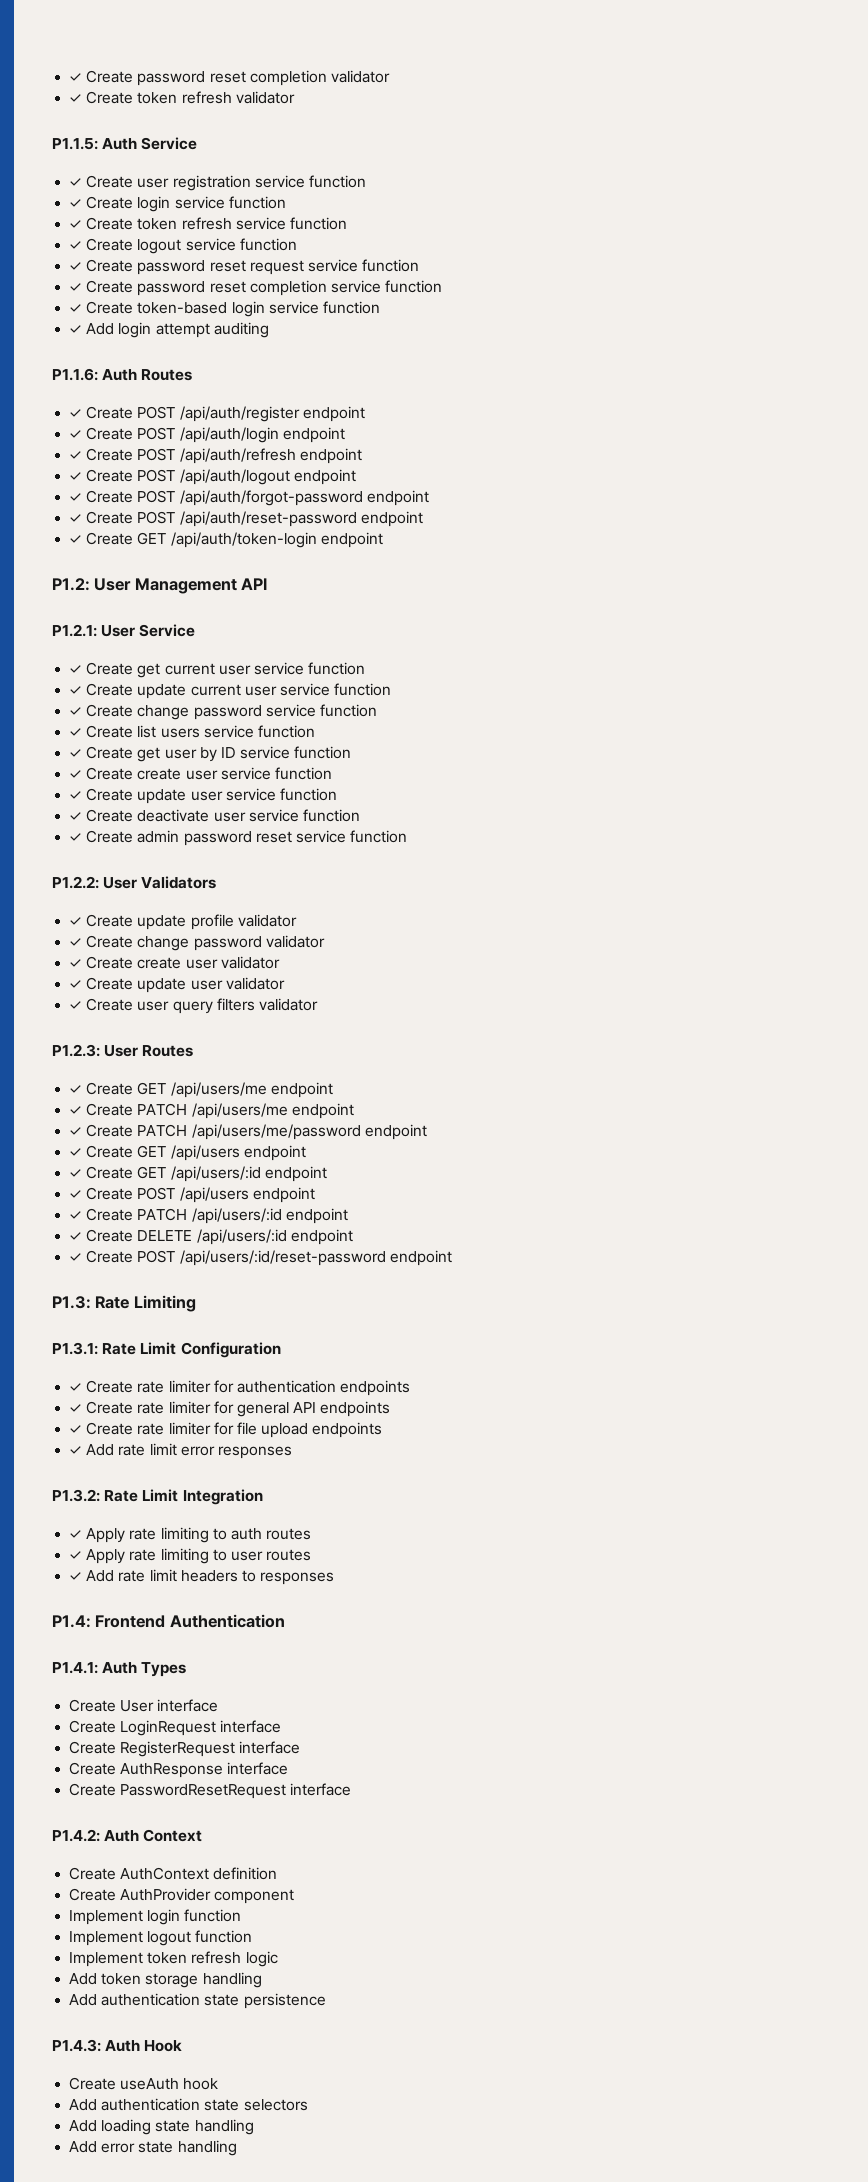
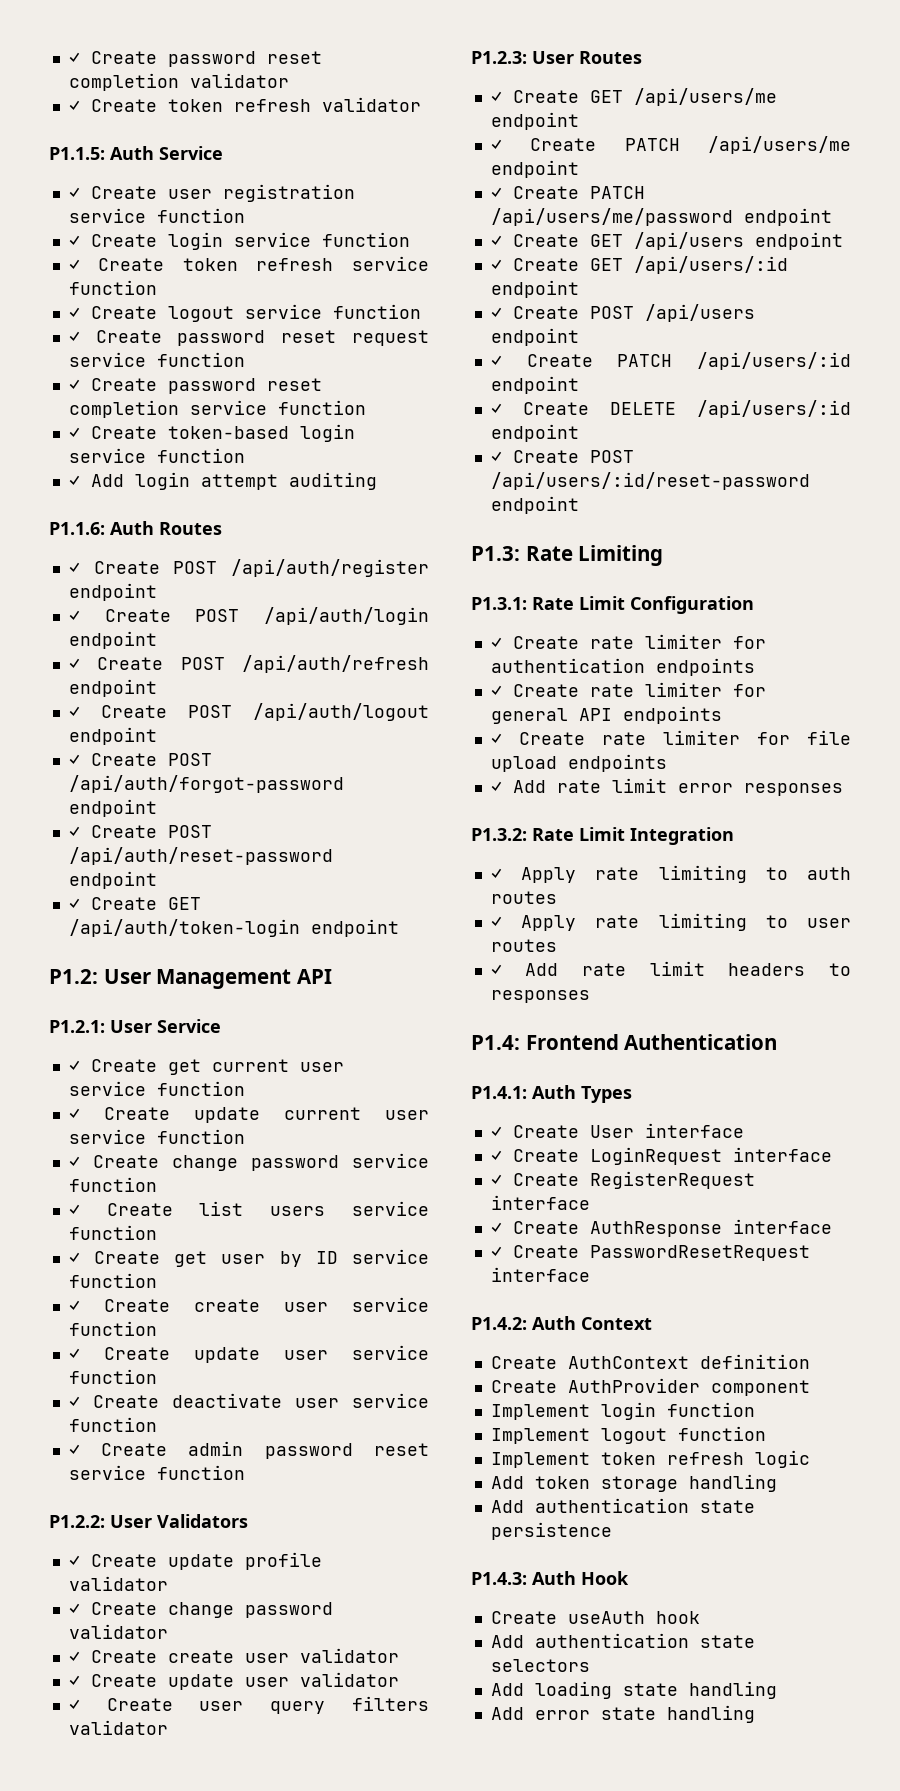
- Create User interface
+ ✓ Create User interface
- Create LoginRequest interface
+ ✓ Create LoginRequest interface
- Create RegisterRequest interface
+ ✓ Create RegisterRequest interface
- Create AuthResponse interface
+ ✓ Create AuthResponse interface
- Create PasswordResetRequest interface
+ ✓ Create PasswordResetRequest interface

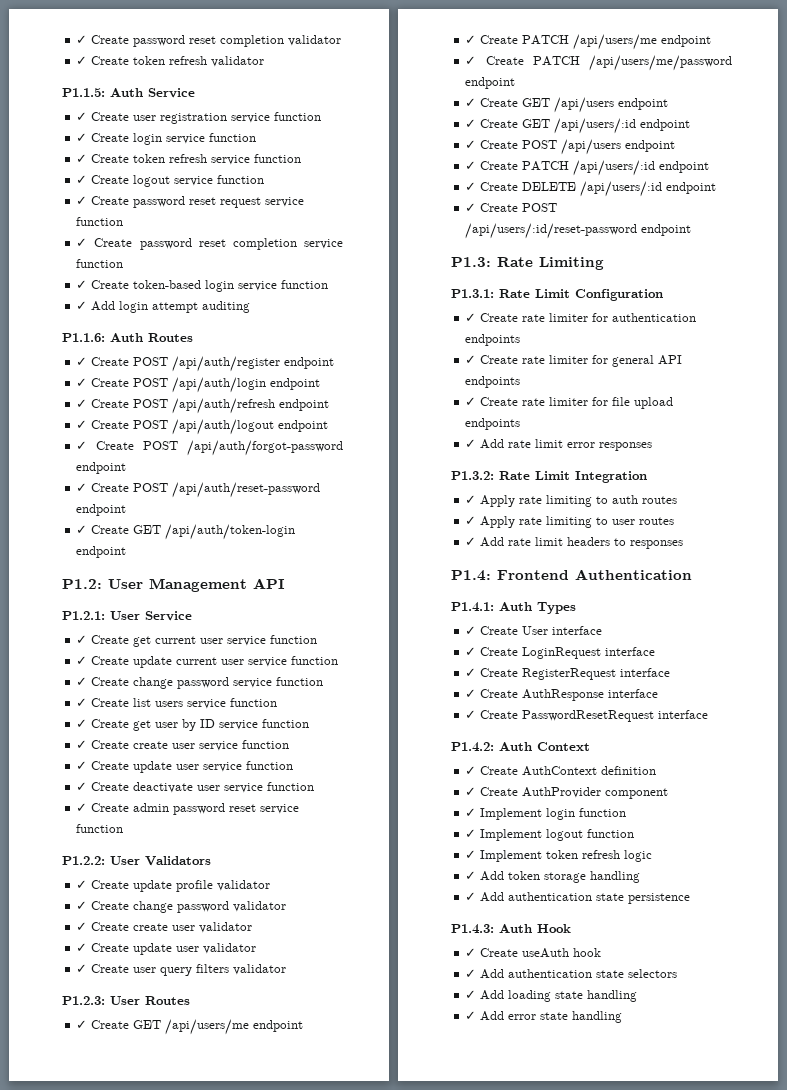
- Create AuthContext definition
+ ✓ Create AuthContext definition
- Create AuthProvider component
+ ✓ Create AuthProvider component
- Implement login function
+ ✓ Implement login function
- Implement logout function
+ ✓ Implement logout function
- Implement token refresh logic
+ ✓ Implement token refresh logic
- Add token storage handling
+ ✓ Add token storage handling
- Add authentication state persistence
+ ✓ Add authentication state persistence
- Create useAuth hook
+ ✓ Create useAuth hook
- Add authentication state selectors
+ ✓ Add authentication state selectors
- Add loading state handling
+ ✓ Add loading state handling
- Add error state handling
+ ✓ Add error state handling

